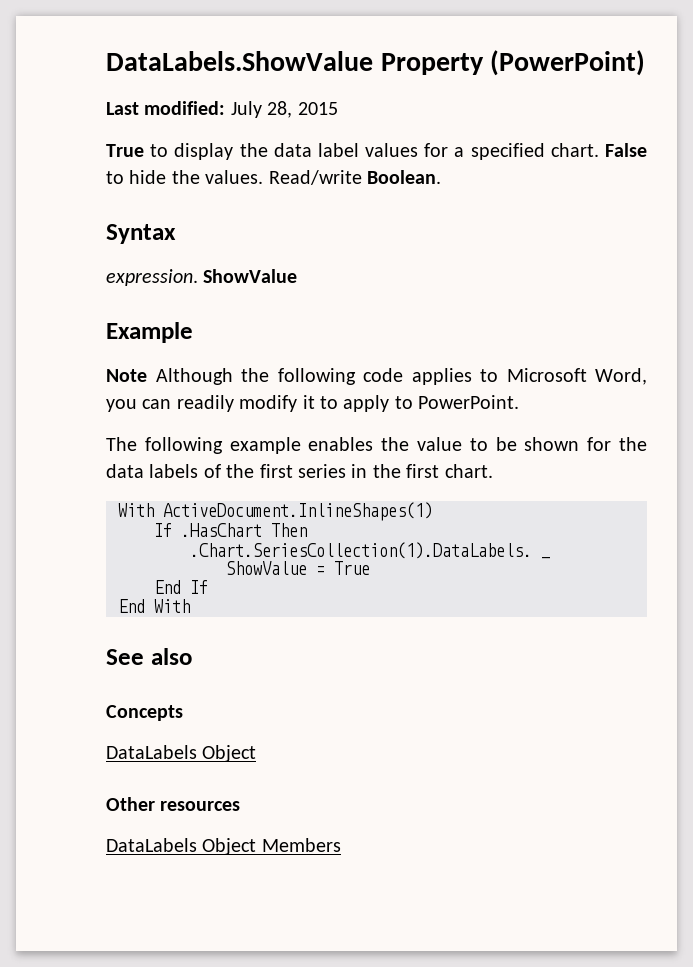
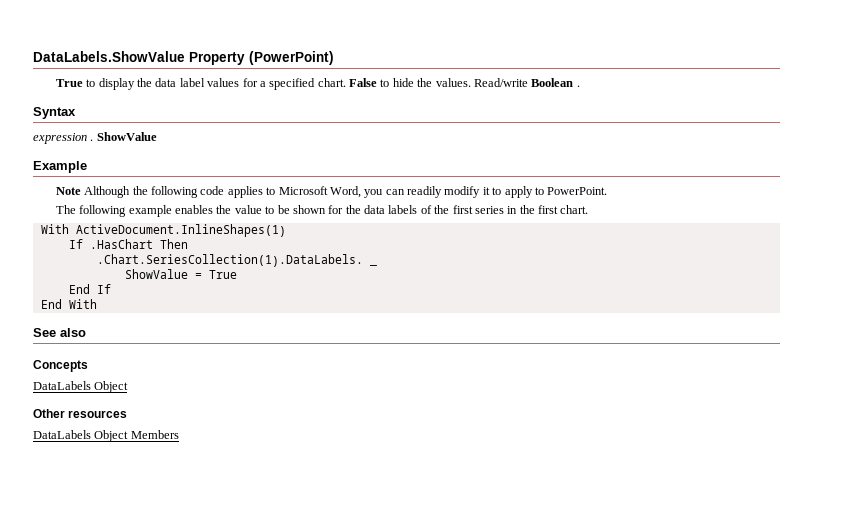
- Last modified: July 28, 2015
- Read/write Boolean.
+ Read/write Boolean .
- expression.
+ expression .

